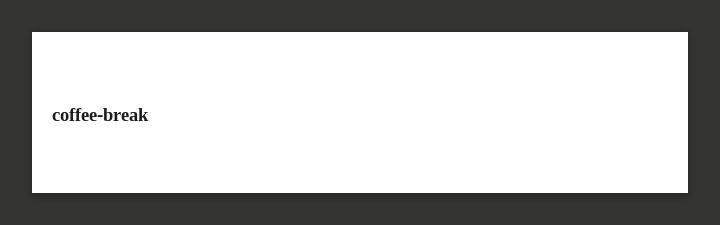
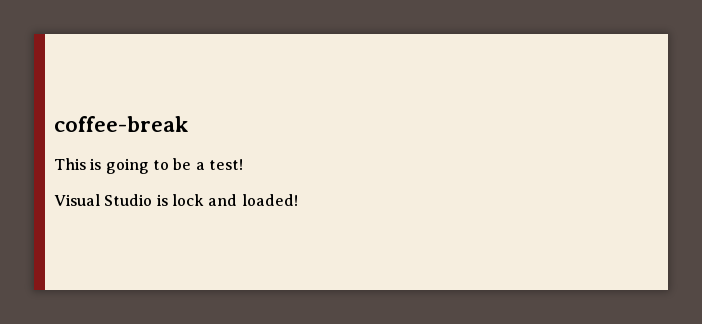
+ This is going to be a test!
+ Visual Studio is lock and loaded!

